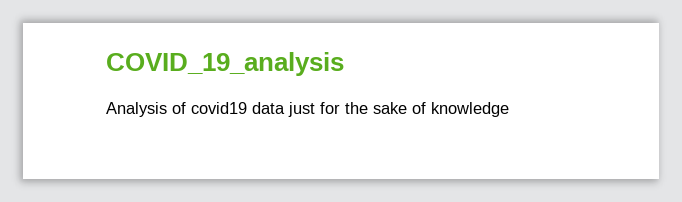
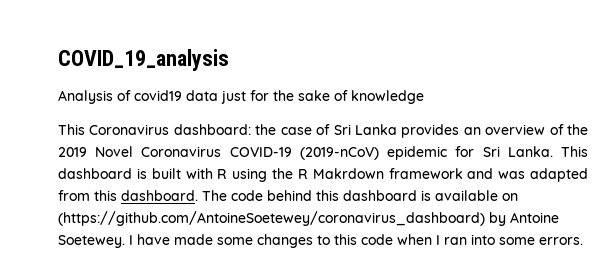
+ This Coronavirus dashboard: the case of Sri Lanka provides an overview of the 2019 Novel Coronavirus COVID-19 (2019-nCoV) epidemic for Sri Lanka. This dashboard is built with R using the R Makrdown framework and was adapted from this dashboard. The code behind this dashboard is available on (https://github.com/AntoineSoetewey/coronavirus_dashboard) by Antoine Soetewey. I have made some changes to this code when I ran into some errors.

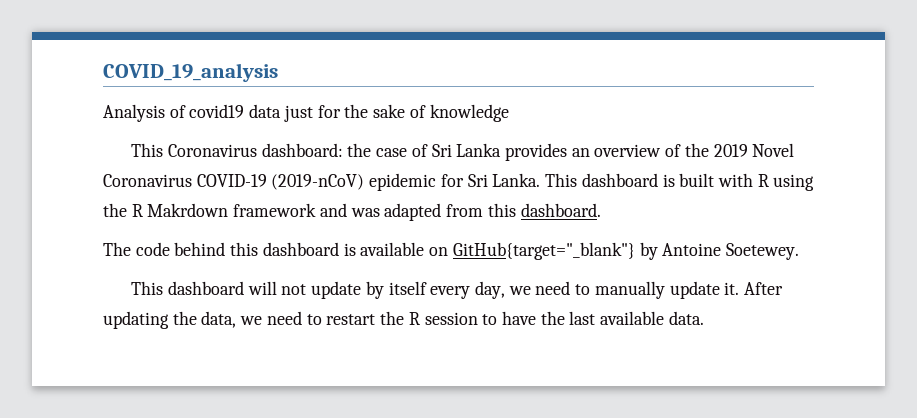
- This dashboard is built with R using the R Makrdown framework and was adapted from this dashboard. The code behind this dashboard is available on (https://github.com/AntoineSoetewey/coronavirus_dashboard) by Antoine Soetewey. I have made some changes to this code when I ran into some errors.
+ This dashboard is built with R using the R Makrdown framework and was adapted from this dashboard.
+ The code behind this dashboard is available on GitHub{target="_blank"} by Antoine Soetewey.
+ This dashboard will not update by itself every day, we need to manually update it. After updating the data, we need to restart the R session to have the last available data.

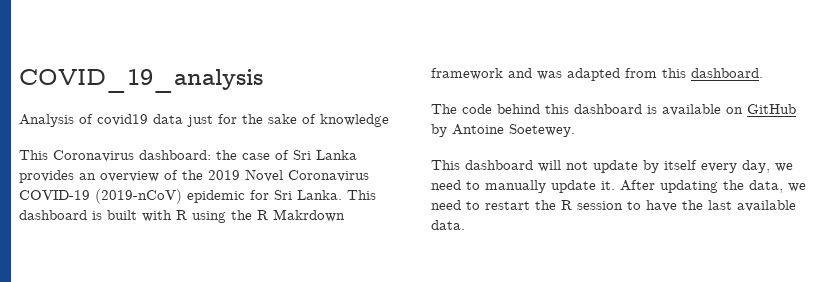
- The code behind this dashboard is available on GitHub{target="_blank"} by Antoine Soetewey.
+ The code behind this dashboard is available on GitHub by Antoine Soetewey.

